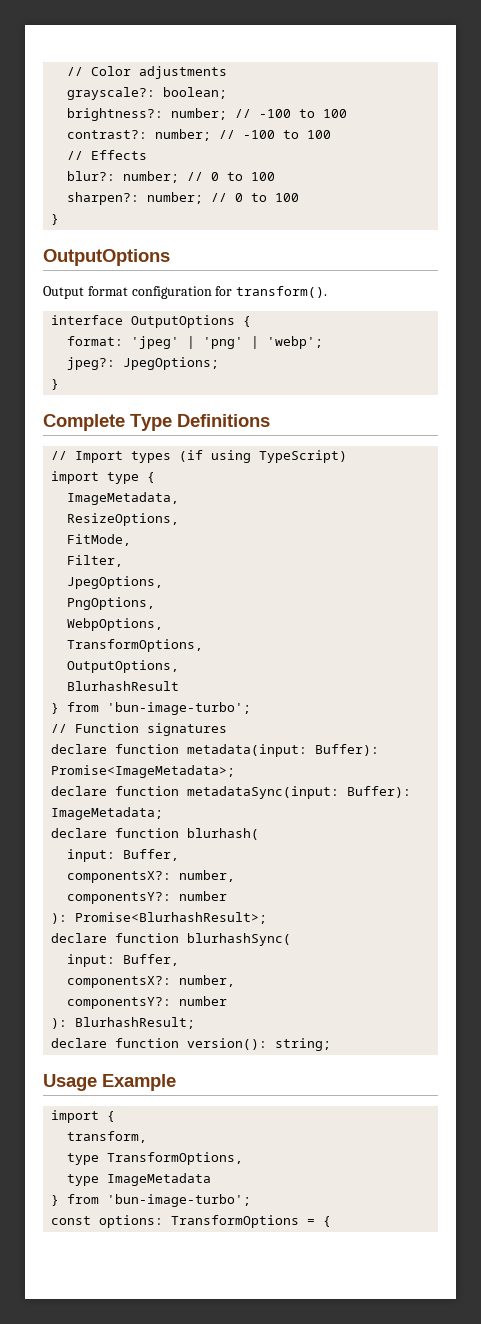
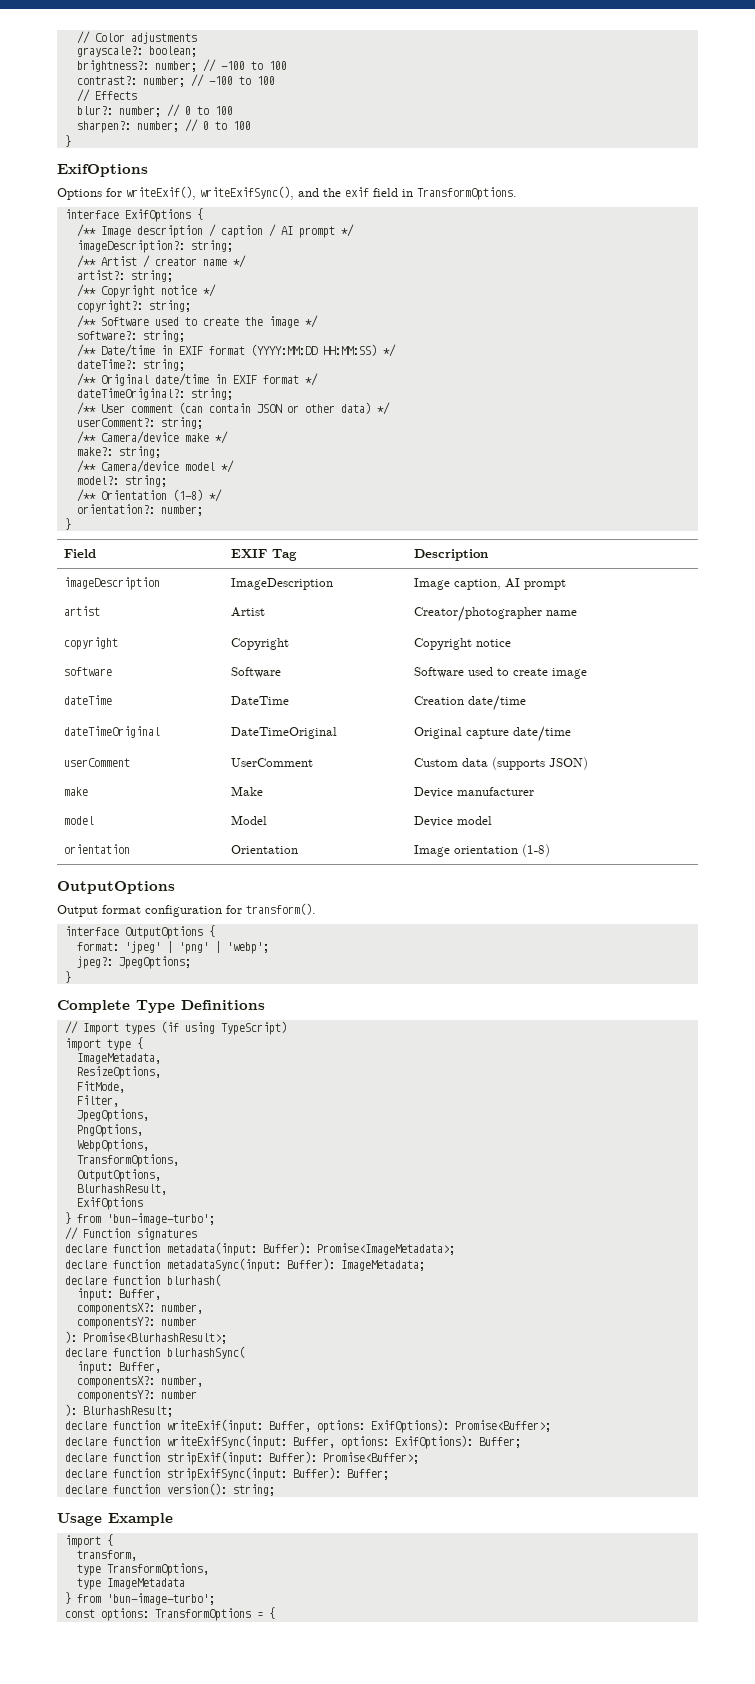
  sharpen?: number; // 0 to 100
  }
+ ExifOptions
+ Options for writeExif(), writeExifSync(), and the exif field in TransformOptions.
+ interface ExifOptions {
+ /** Image description / caption / AI prompt */
+ imageDescription?: string;
+ /** Artist / creator name */
+ artist?: string;
+ /** Copyright notice */
+ copyright?: string;
+ /** Software used to create the image */
+ software?: string;
+ /** Date/time in EXIF format (YYYY:MM:DD HH:MM:SS) */
+ dateTime?: string;
+ /** Original date/time in EXIF format */
+ dateTimeOriginal?: string;
+ /** User comment (can contain JSON or other data) */
+ userComment?: string;
+ /** Camera/device make */
+ make?: string;
+ /** Camera/device model */
+ model?: string;
+ /** Orientation (1-8) */
+ orientation?: number;
+ }
+ Field | EXIF Tag | Description
+ imageDescription | ImageDescription | Image caption, AI prompt
+ artist | Artist | Creator/photographer name
+ copyright | Copyright | Copyright notice
+ software | Software | Software used to create image
+ dateTime | DateTime | Creation date/time
+ dateTimeOriginal | DateTimeOriginal | Original capture date/time
+ userComment | UserComment | Custom data (supports JSON)
+ make | Make | Device manufacturer
+ model | Model | Device model
+ orientation | Orientation | Image orientation (1-8)
- BlurhashResult
+ BlurhashResult,
+ ExifOptions
+ declare function writeExif(input: Buffer, options: ExifOptions): Promise<Buffer>;
+ declare function writeExifSync(input: Buffer, options: ExifOptions): Buffer;
+ declare function stripExif(input: Buffer): Promise<Buffer>;
+ declare function stripExifSync(input: Buffer): Buffer;

